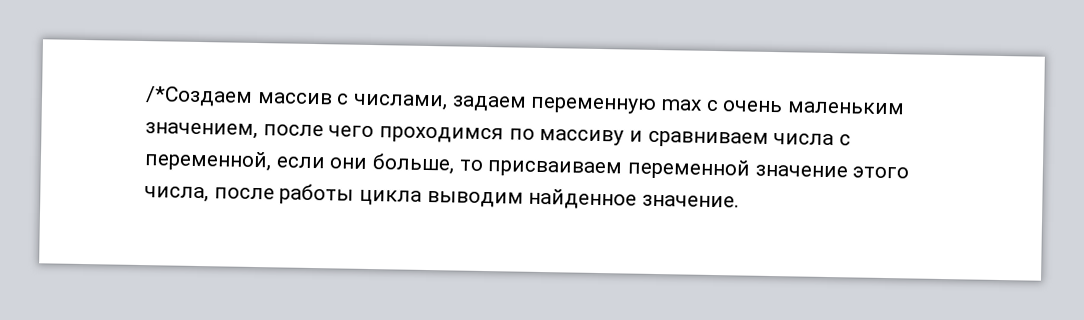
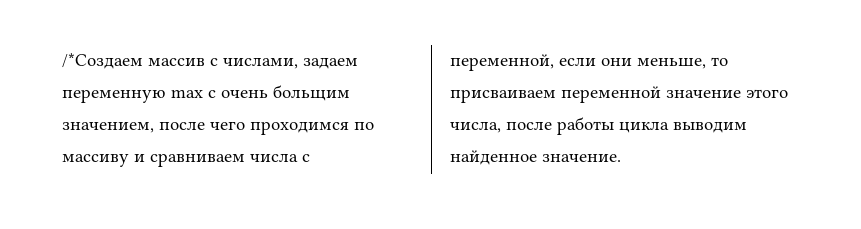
- /*Создаем массив с числами, задаем переменную max с очень маленьким значением, после чего проходимся по массиву и сравниваем числа с переменной, если они больше, то присваиваем переменной значение этого числа, после работы цикла выводим найденное значение.
+ /*Создаем массив с числами, задаем переменную max с очень больщим значением, после чего проходимся по массиву и сравниваем числа с переменной, если они меньше, то присваиваем переменной значение этого числа, после работы цикла выводим найденное значение.

